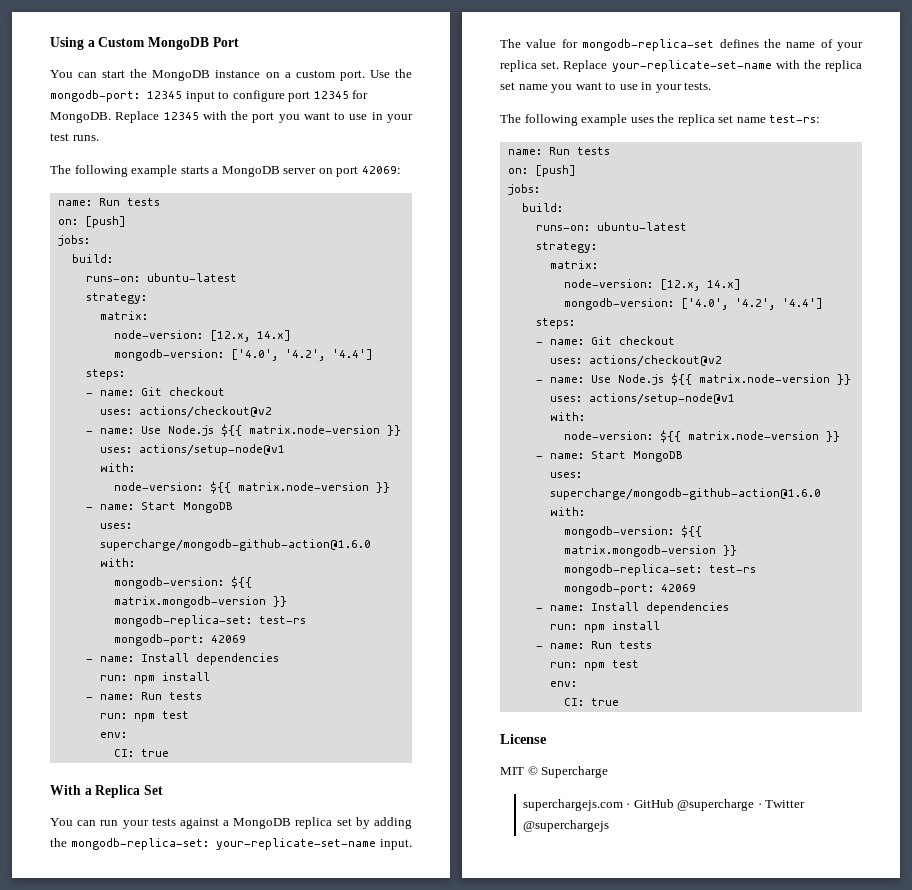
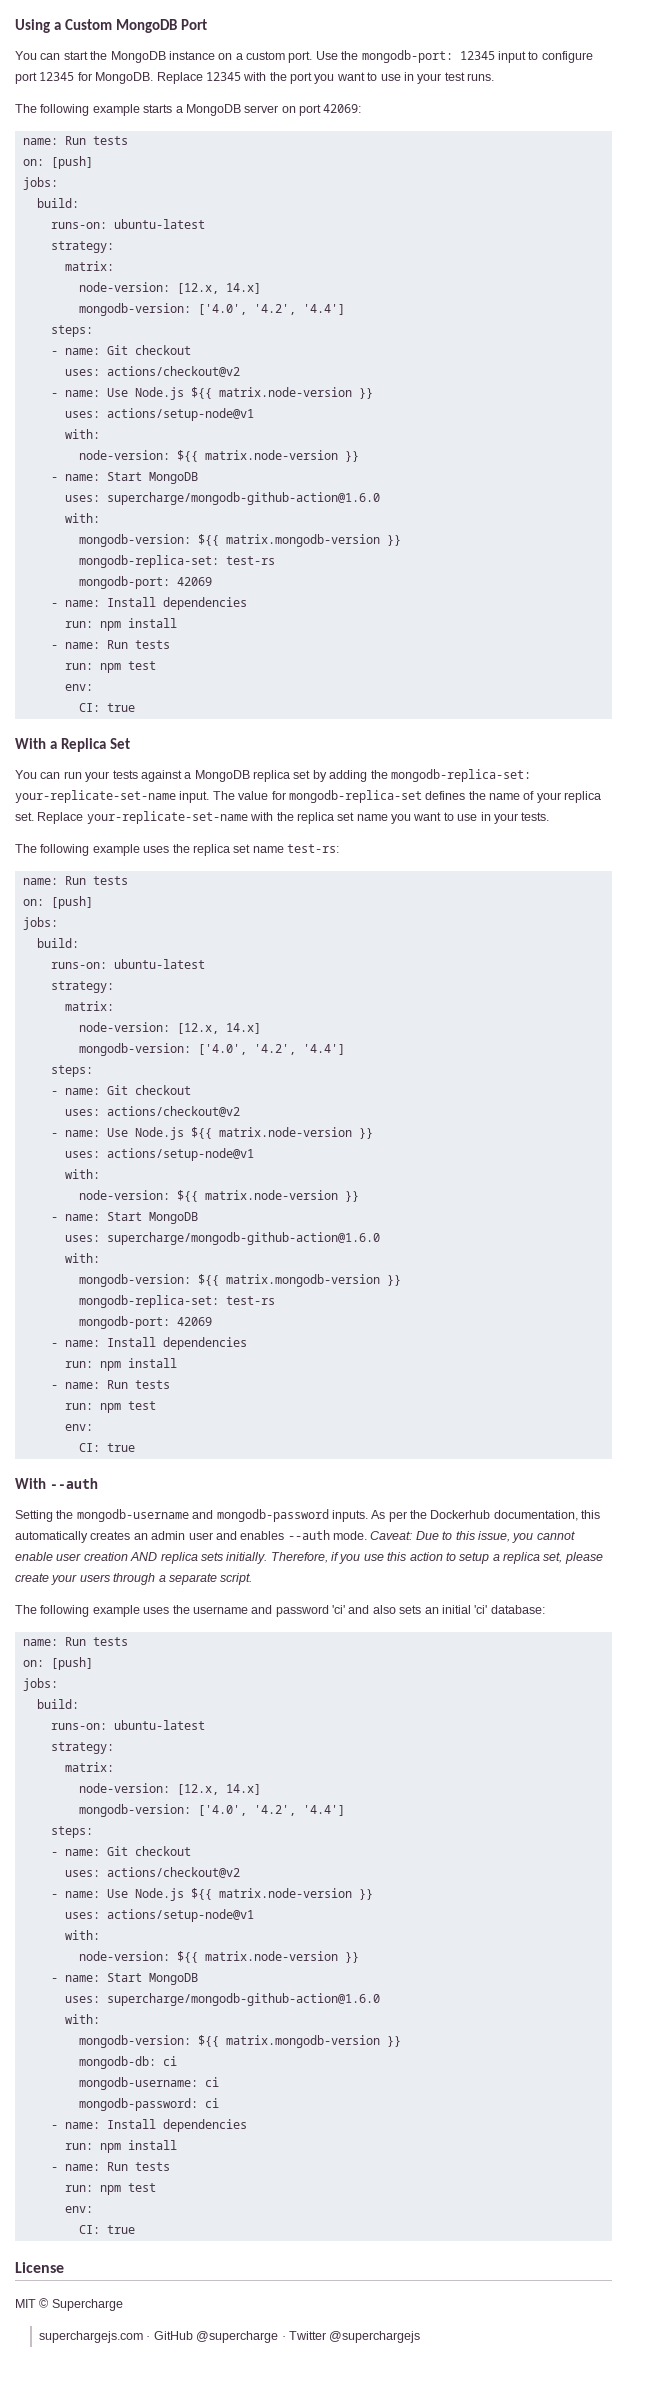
+ With --auth
+ Setting the mongodb-username and mongodb-password inputs. As per the Dockerhub documentation, this automatically creates an admin user and enables --auth mode. Caveat: Due to this issue, you cannot enable user creation AND replica sets initially. Therefore, if you use this action to setup a replica set, please create your users through a separate script.
+ The following example uses the username and password 'ci' and also sets an initial 'ci' database:
+ name: Run tests
+ on: [push]
+ jobs:
+ build:
+ runs-on: ubuntu-latest
+ strategy:
+ matrix:
+ node-version: [12.x, 14.x]
+ mongodb-version: ['4.0', '4.2', '4.4']
+ steps:
+ - name: Git checkout
+ uses: actions/checkout@v2
+ - name: Use Node.js ${{ matrix.node-version }}
+ uses: actions/setup-node@v1
+ with:
+ node-version: ${{ matrix.node-version }}
+ - name: Start MongoDB
+ uses: supercharge/mongodb-github-action@1.6.0
+ with:
+ mongodb-version: ${{ matrix.mongodb-version }}
+ mongodb-db: ci
+ mongodb-username: ci
+ mongodb-password: ci
+ - name: Install dependencies
+ run: npm install
+ - name: Run tests
+ run: npm test
+ env:
+ CI: true

